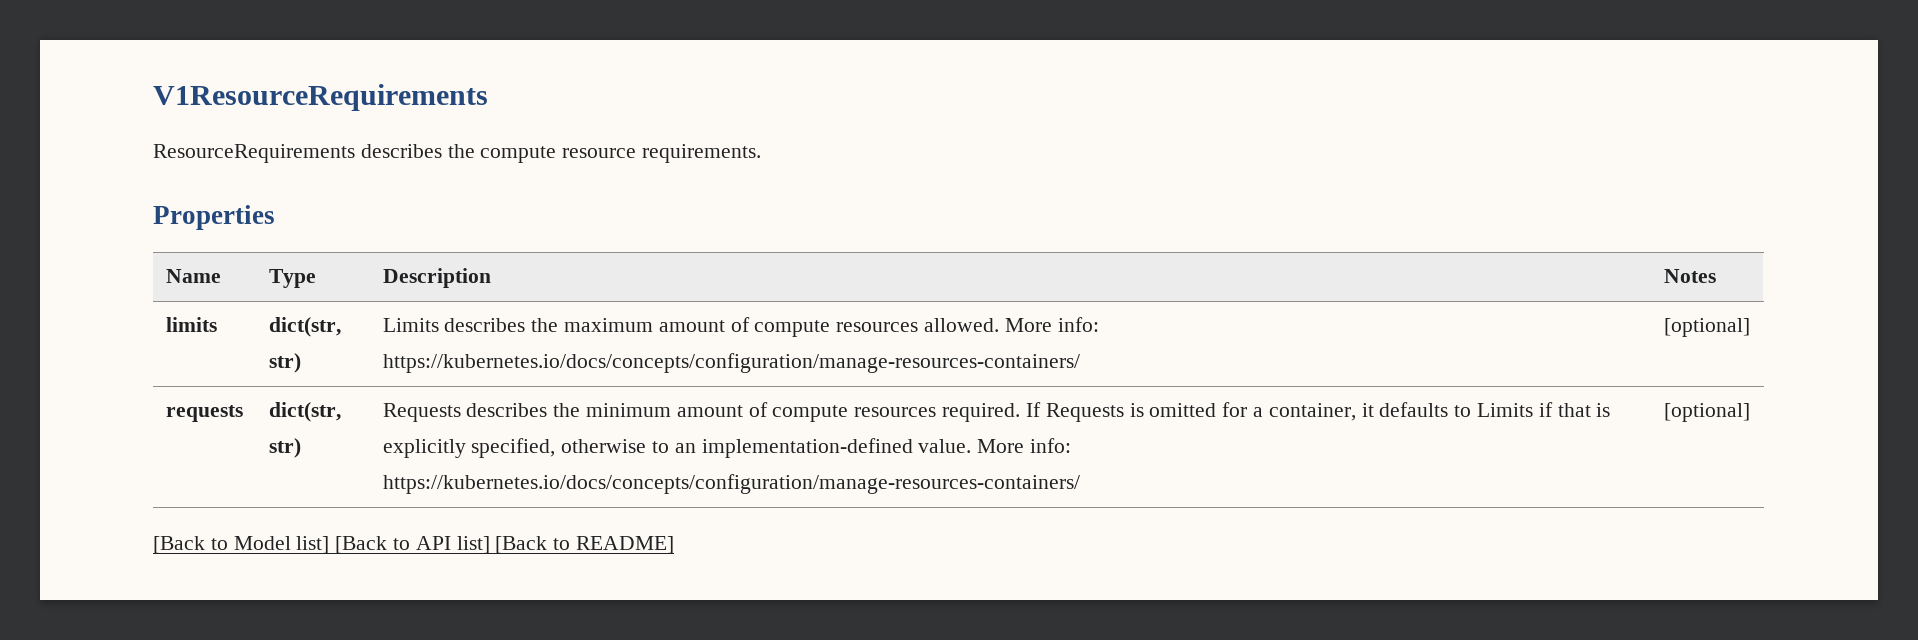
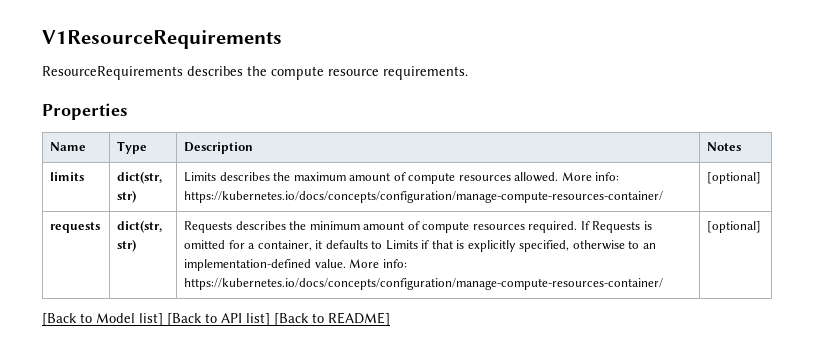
- limits | dict(str, str) | Limits describes the maximum amount of compute resources allowed. More info: https://kubernetes.io/docs/concepts/configuration/manage-resources-containers/ | [optional]
+ limits | dict(str, str) | Limits describes the maximum amount of compute resources allowed. More info: https://kubernetes.io/docs/concepts/configuration/manage-compute-resources-container/ | [optional]
- requests | dict(str, str) | Requests describes the minimum amount of compute resources required. If Requests is omitted for a container, it defaults to Limits if that is explicitly specified, otherwise to an implementation-defined value. More info: https://kubernetes.io/docs/concepts/configuration/manage-resources-containers/ | [optional]
+ requests | dict(str, str) | Requests describes the minimum amount of compute resources required. If Requests is omitted for a container, it defaults to Limits if that is explicitly specified, otherwise to an implementation-defined value. More info: https://kubernetes.io/docs/concepts/configuration/manage-compute-resources-container/ | [optional]

